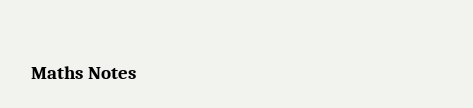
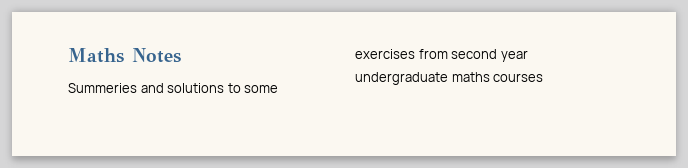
+ Summeries and solutions to some exercises from second year undergraduate maths courses

